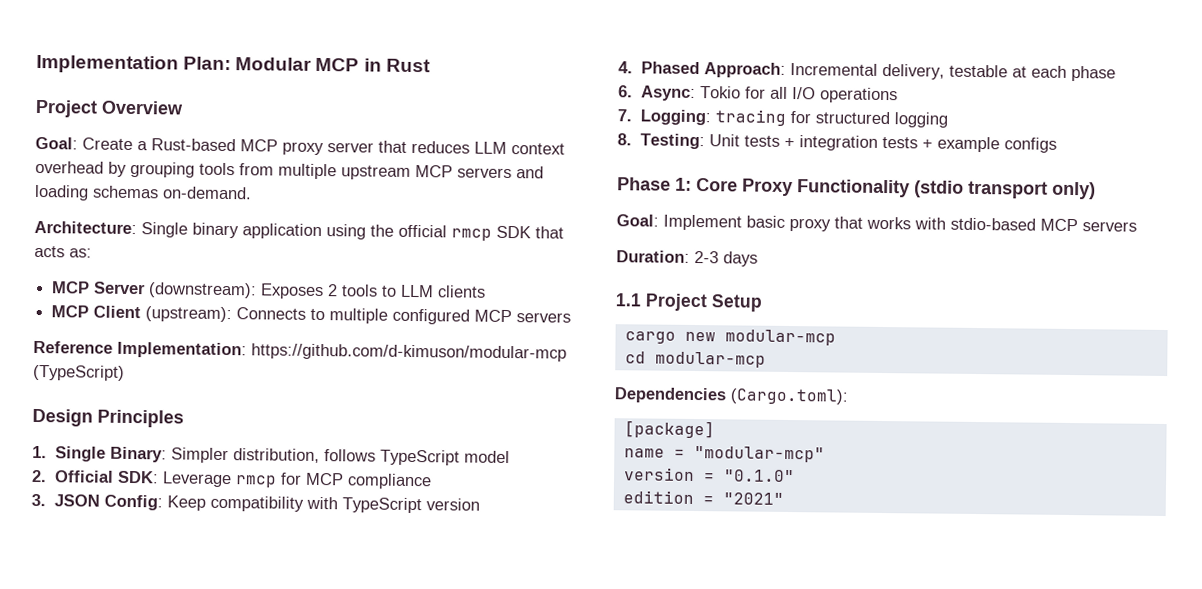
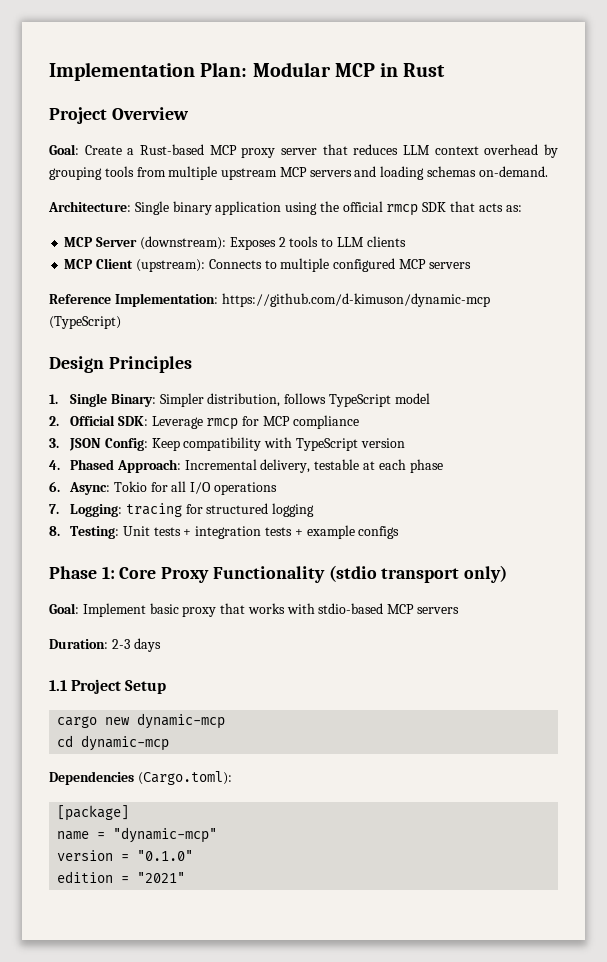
- Reference Implementation: https://github.com/d-kimuson/modular-mcp (TypeScript)
+ Reference Implementation: https://github.com/d-kimuson/dynamic-mcp (TypeScript)
- cargo new modular-mcp
+ cargo new dynamic-mcp
- cd modular-mcp
+ cd dynamic-mcp
- name = "modular-mcp"
+ name = "dynamic-mcp"

